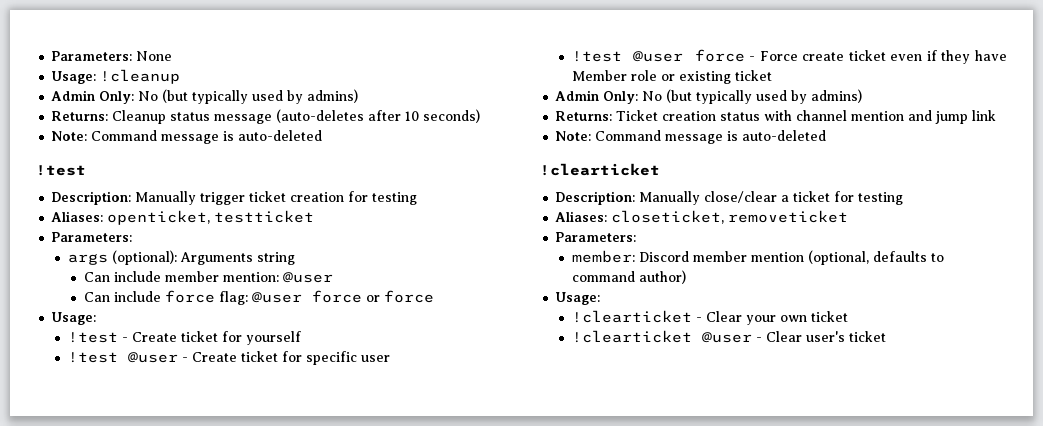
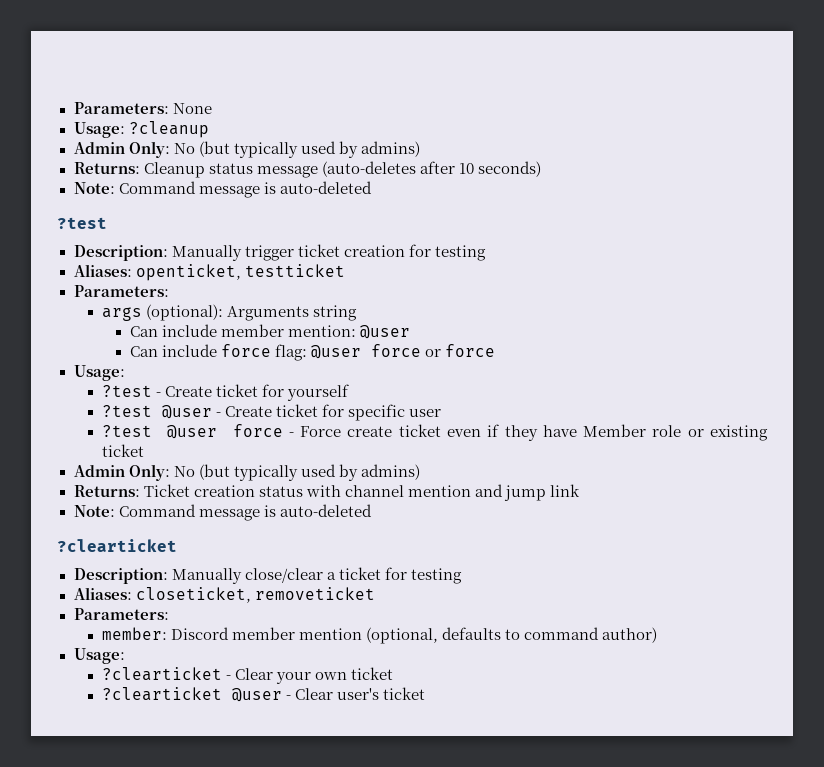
- Usage: !cleanup
+ Usage: ?cleanup
  Returns: Cleanup status message (auto-deletes after 10 seconds)
  Note: Command message is auto-deleted
- !test
+ ?test
- !test - Create ticket for yourself
+ ?test - Create ticket for yourself
- !test @user - Create ticket for specific user
+ ?test @user - Create ticket for specific user
- !test @user force - Force create ticket even if they have Member role or existing ticket
+ ?test @user force - Force create ticket even if they have Member role or existing ticket
  Returns: Ticket creation status with channel mention and jump link
  Note: Command message is auto-deleted
- !clearticket
+ ?clearticket
- !clearticket - Clear your own ticket
+ ?clearticket - Clear your own ticket
- !clearticket @user - Clear user's ticket
+ ?clearticket @user - Clear user's ticket

